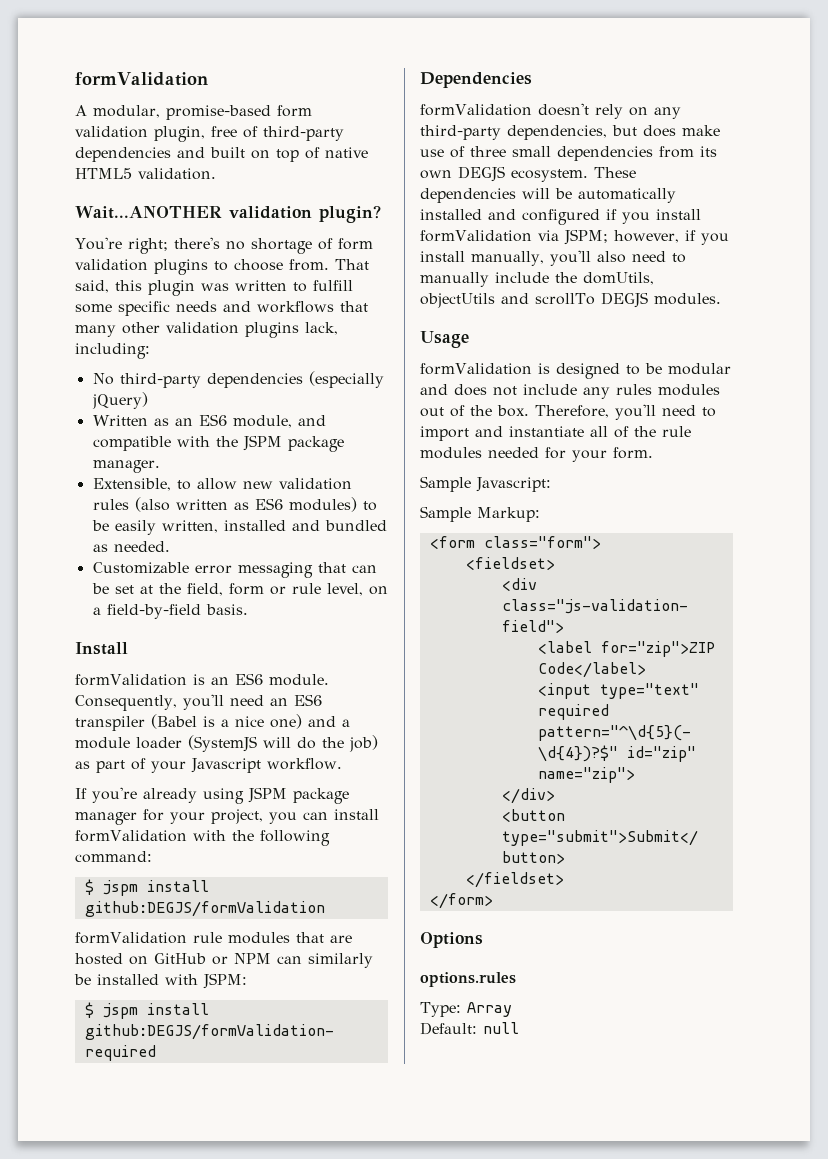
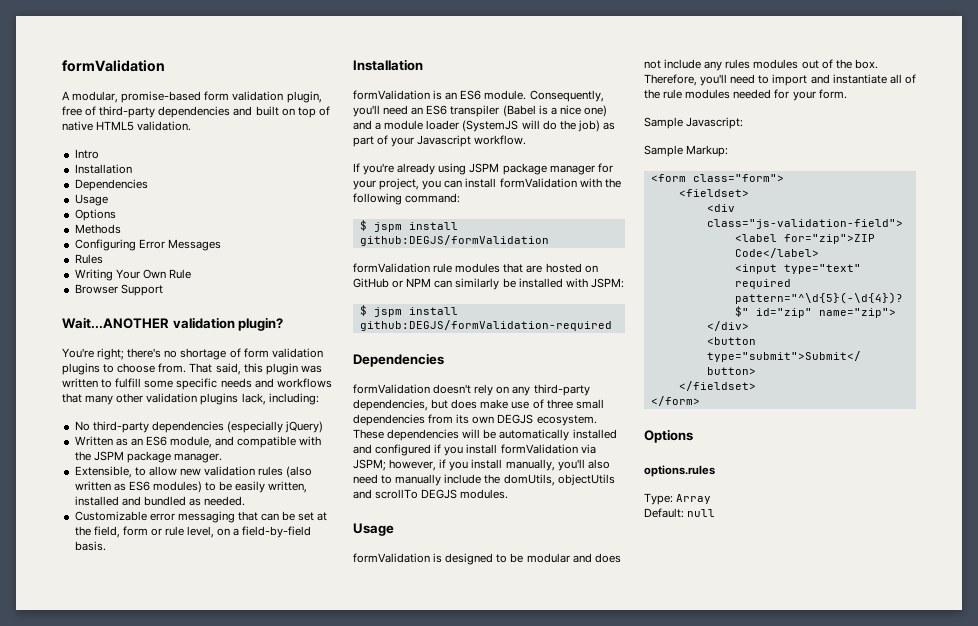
+ Intro
+ Installation
+ Dependencies
+ Usage
+ Options
+ Methods
+ Configuring Error Messages
+ Rules
+ Writing Your Own Rule
+ Browser Support
  Customizable error messaging that can be set at the field, form or rule level, on a field-by-field basis.
- Install
+ Installation

